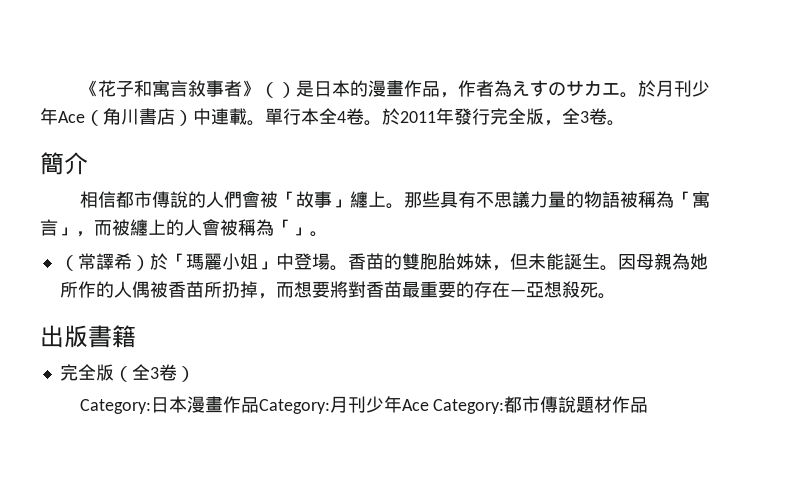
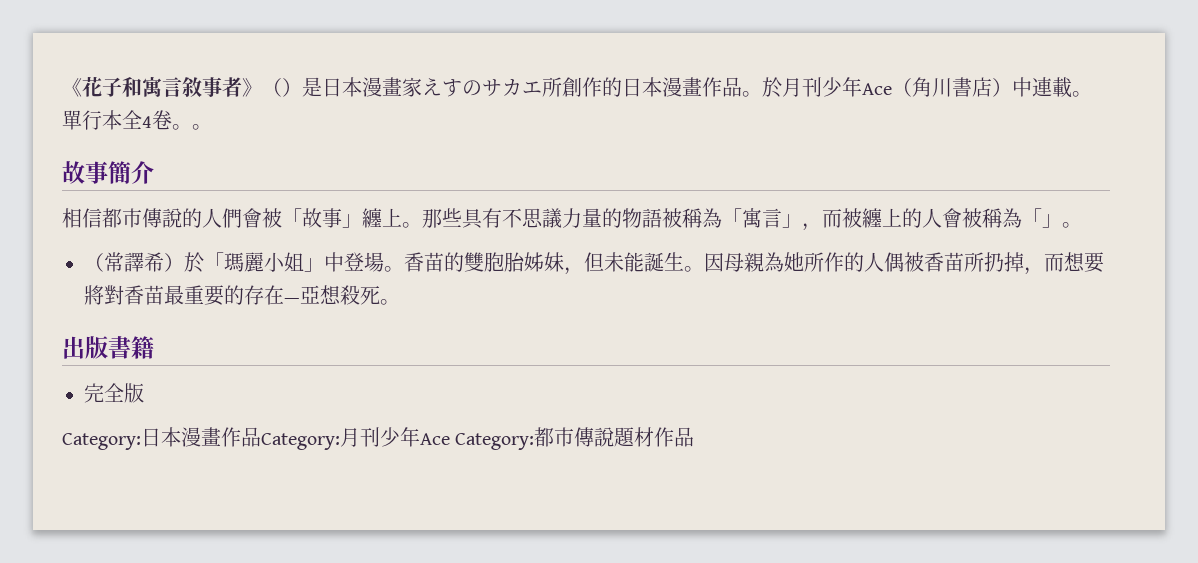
- 《花子和寓言敘事者》（）是日本的漫畫作品，作者為えすのサカエ。
+ 《花子和寓言敘事者》（）是日本漫畫家えすのサカエ所創作的日本漫畫作品。
- 單行本全4卷。於2011年發行完全版，全3卷。
- 簡介
+ 單行本全4卷。。
+ 故事簡介
- 完全版（全3卷）
+ 完全版

